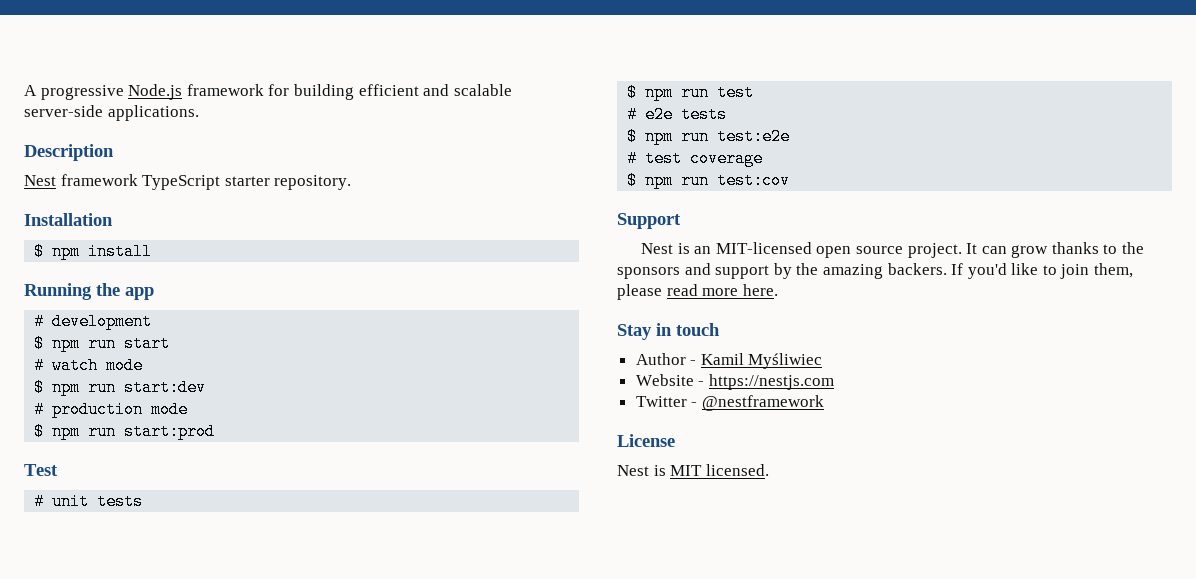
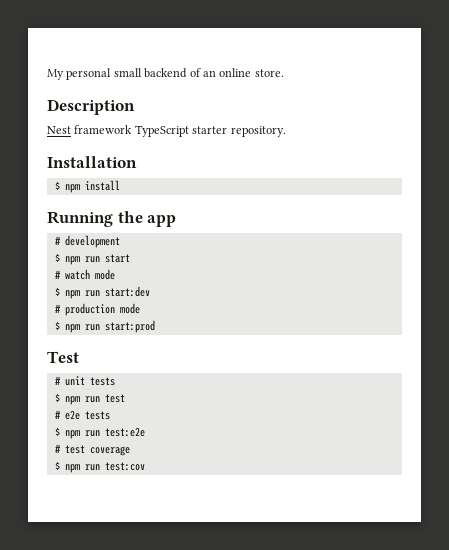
- A progressive Node.js framework for building efficient and scalable server-side applications.
+ My personal small backend of an online store.
- Support
- Nest is an MIT-licensed open source project. It can grow thanks to the sponsors and support by the amazing backers. If you'd like to join them, please read more here.
- Stay in touch
- Author - Kamil Myśliwiec
- Website - https://nestjs.com
- Twitter - @nestframework
- License
- Nest is MIT licensed.

